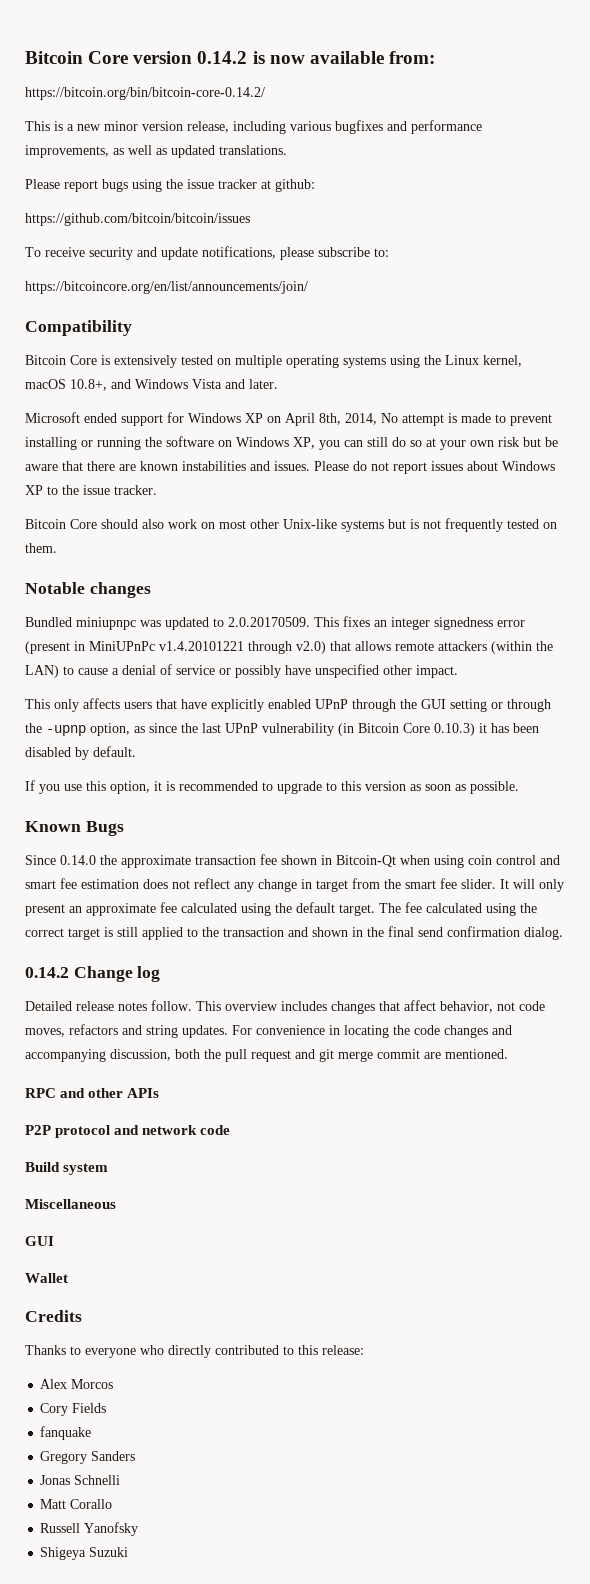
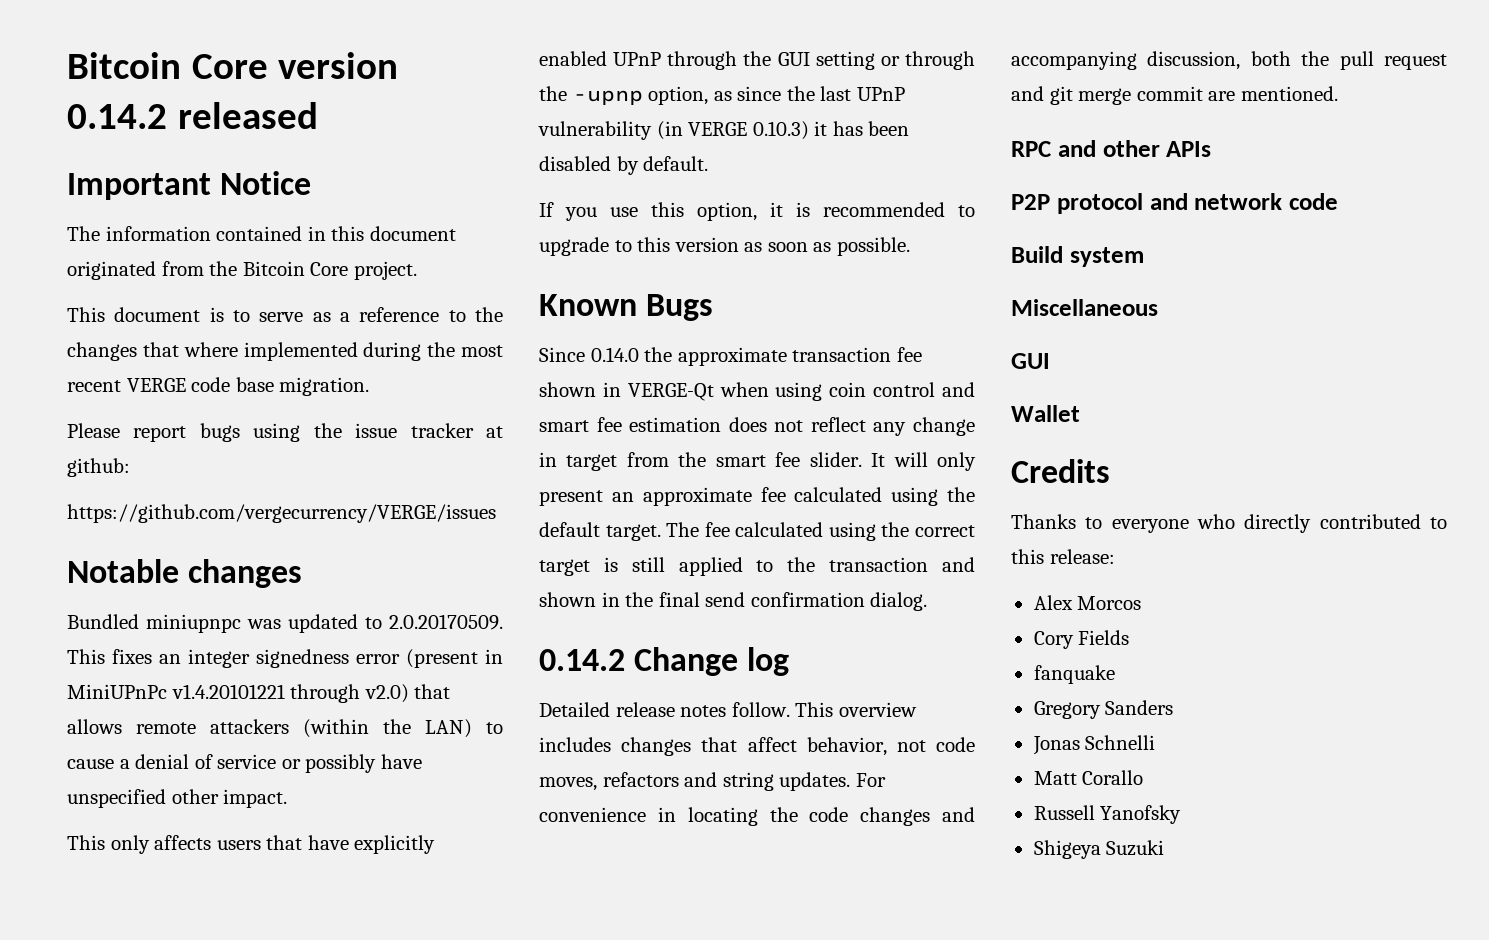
- Bitcoin Core version 0.14.2 is now available from:
- https://bitcoin.org/bin/bitcoin-core-0.14.2/
- This is a new minor version release, including various bugfixes and performance improvements, as well as updated translations.
+ Bitcoin Core version 0.14.2 released
+ Important Notice
+ The information contained in this document originated from the Bitcoin Core project.
+ This document is to serve as a reference to the changes that where implemented during the most recent VERGE code base migration.
- https://github.com/bitcoin/bitcoin/issues
- To receive security and update notifications, please subscribe to:
- https://bitcoincore.org/en/list/announcements/join/
- Compatibility
- Bitcoin Core is extensively tested on multiple operating systems using the Linux kernel, macOS 10.8+, and Windows Vista and later.
- Microsoft ended support for Windows XP on April 8th, 2014, No attempt is made to prevent installing or running the software on Windows XP, you can still do so at your own risk but be aware that there are known instabilities and issues. Please do not report issues about Windows XP to the issue tracker.
- Bitcoin Core should also work on most other Unix-like systems but is not frequently tested on them.
+ https://github.com/vergecurrency/VERGE/issues
- This only affects users that have explicitly enabled UPnP through the GUI setting or through the -upnp option, as since the last UPnP vulnerability (in Bitcoin Core 0.10.3) it has been disabled by default.
+ This only affects users that have explicitly enabled UPnP through the GUI setting or through the -upnp option, as since the last UPnP vulnerability (in VERGE 0.10.3) it has been disabled by default.
- Since 0.14.0 the approximate transaction fee shown in Bitcoin-Qt when using coin control and smart fee estimation does not reflect any change in target from the smart fee slider.
+ Since 0.14.0 the approximate transaction fee shown in VERGE-Qt when using coin control and smart fee estimation does not reflect any change in target from the smart fee slider.

